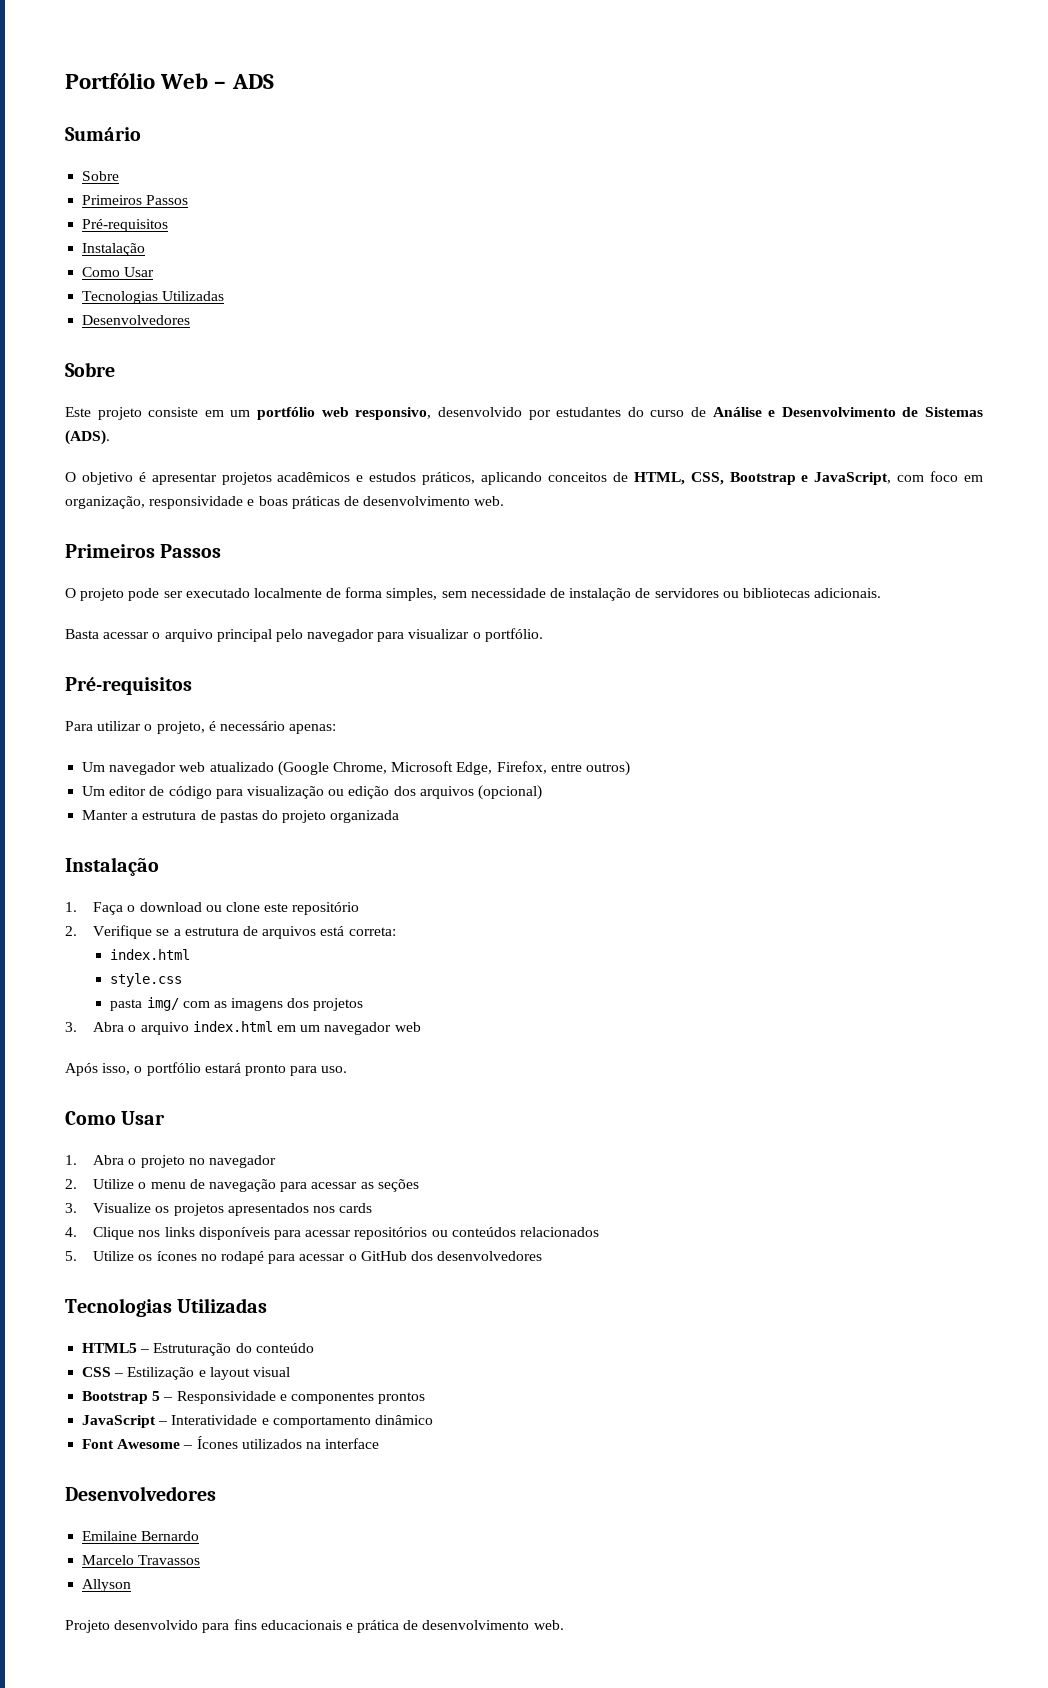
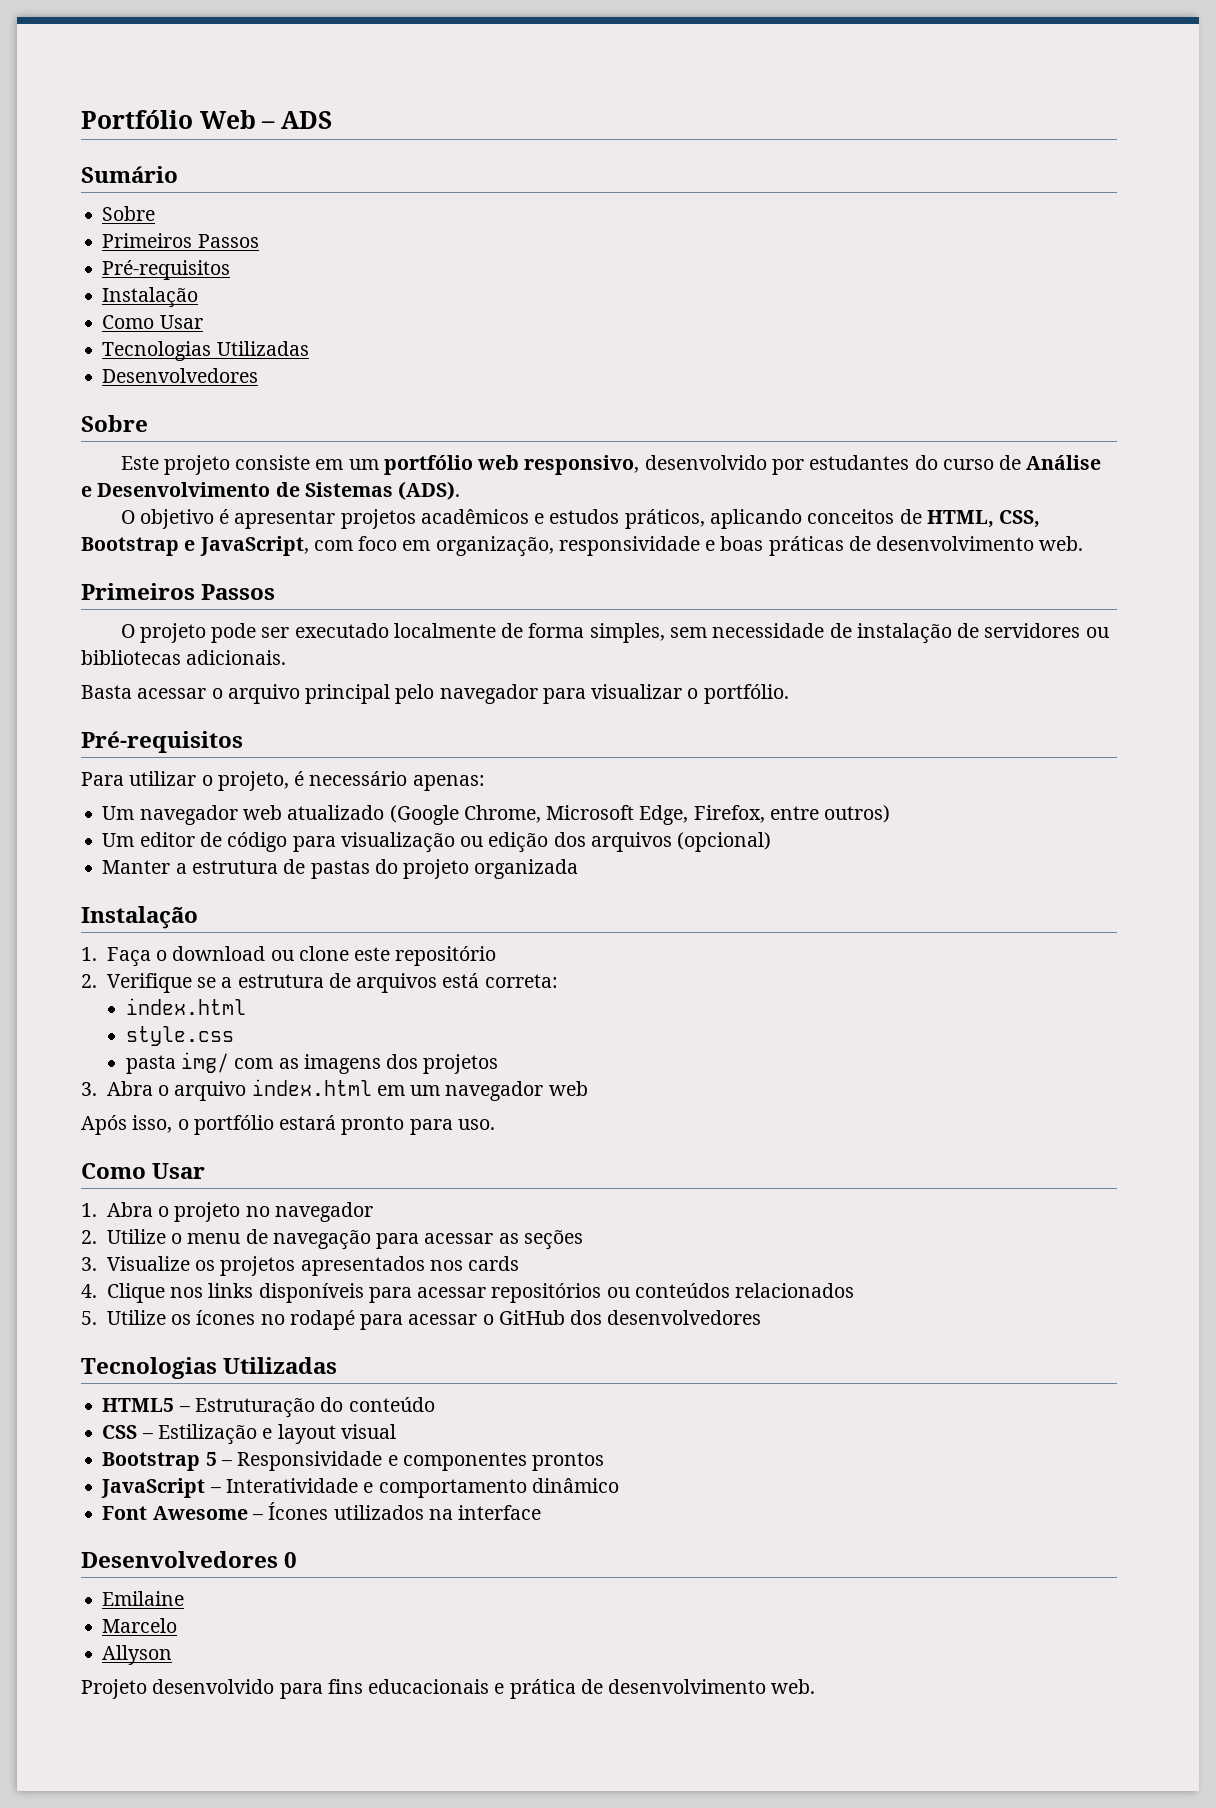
  Font Awesome – Ícones utilizados na interface
- Desenvolvedores
+ Desenvolvedores 0
- Emilaine Bernardo
+ Emilaine
- Marcelo Travassos
+ Marcelo

